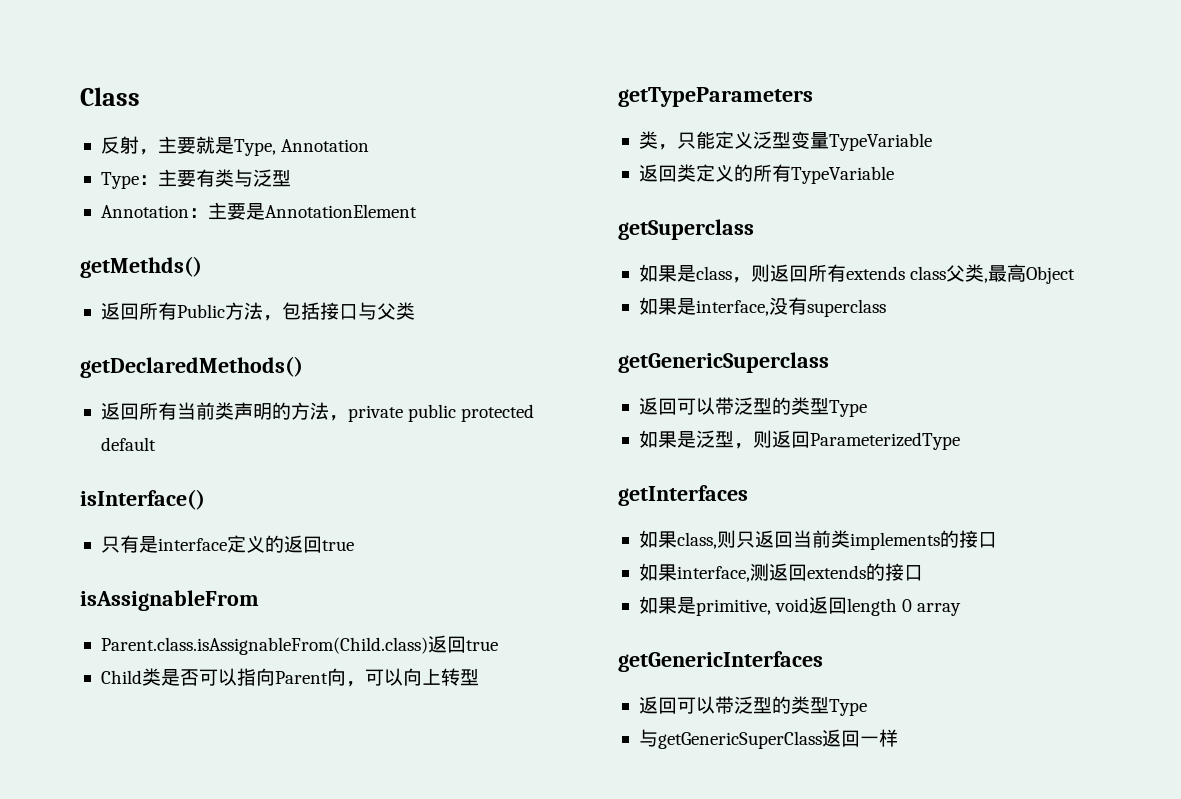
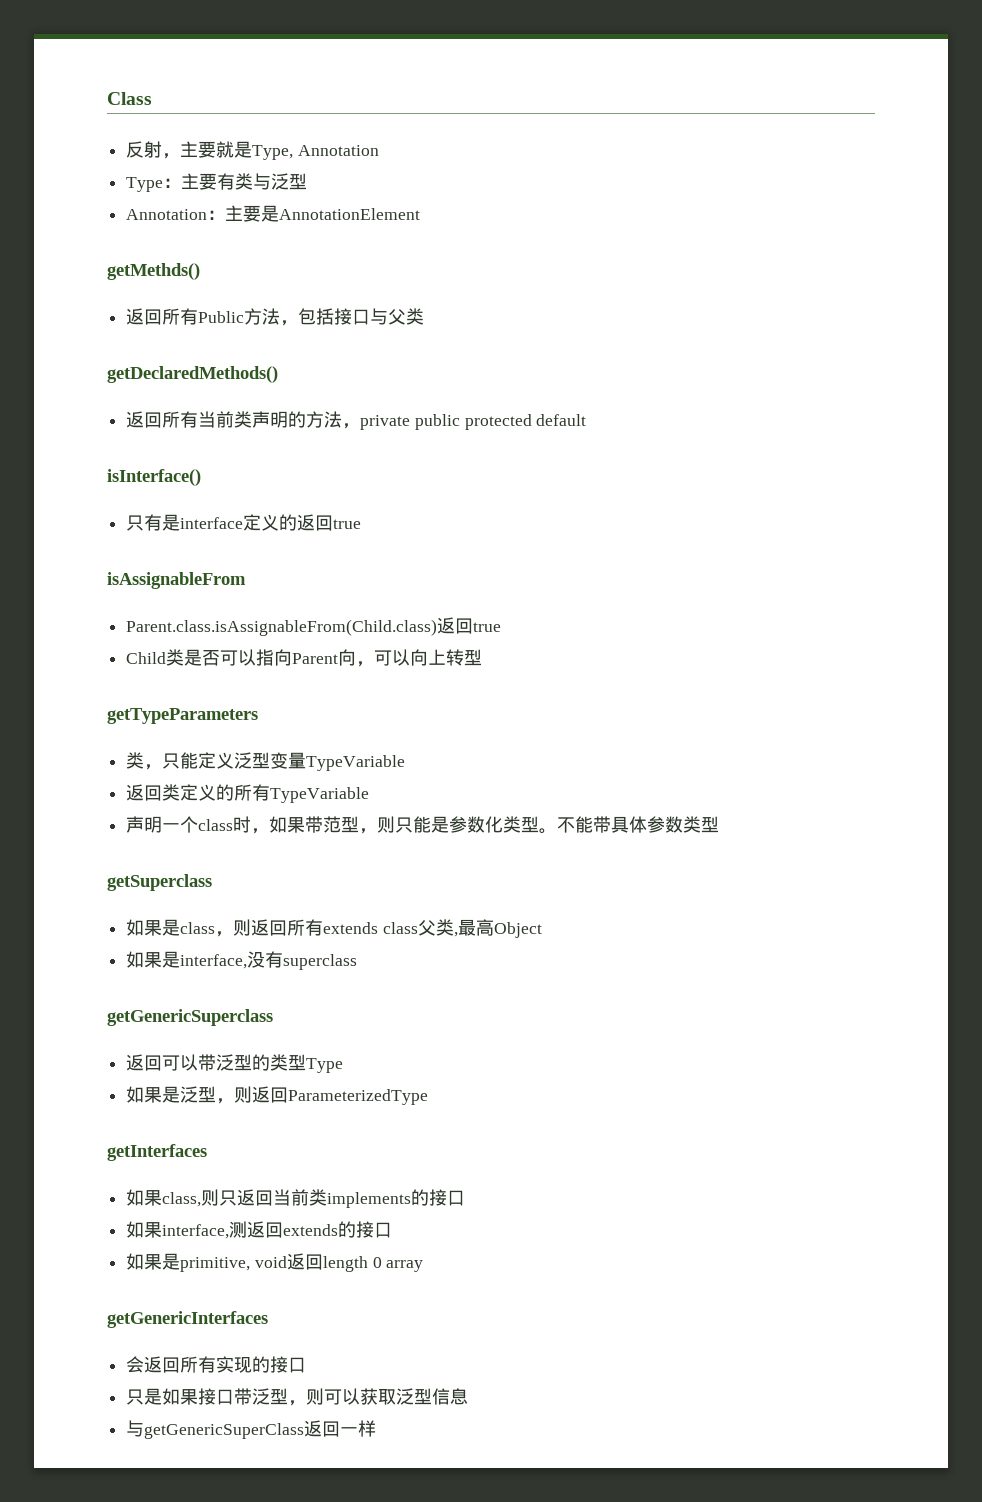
+ 声明一个class时，如果带范型，则只能是参数化类型。不能带具体参数类型
  getGenericInterfaces
- 返回可以带泛型的类型Type
+ 会返回所有实现的接口
+ 只是如果接口带泛型，则可以获取泛型信息

